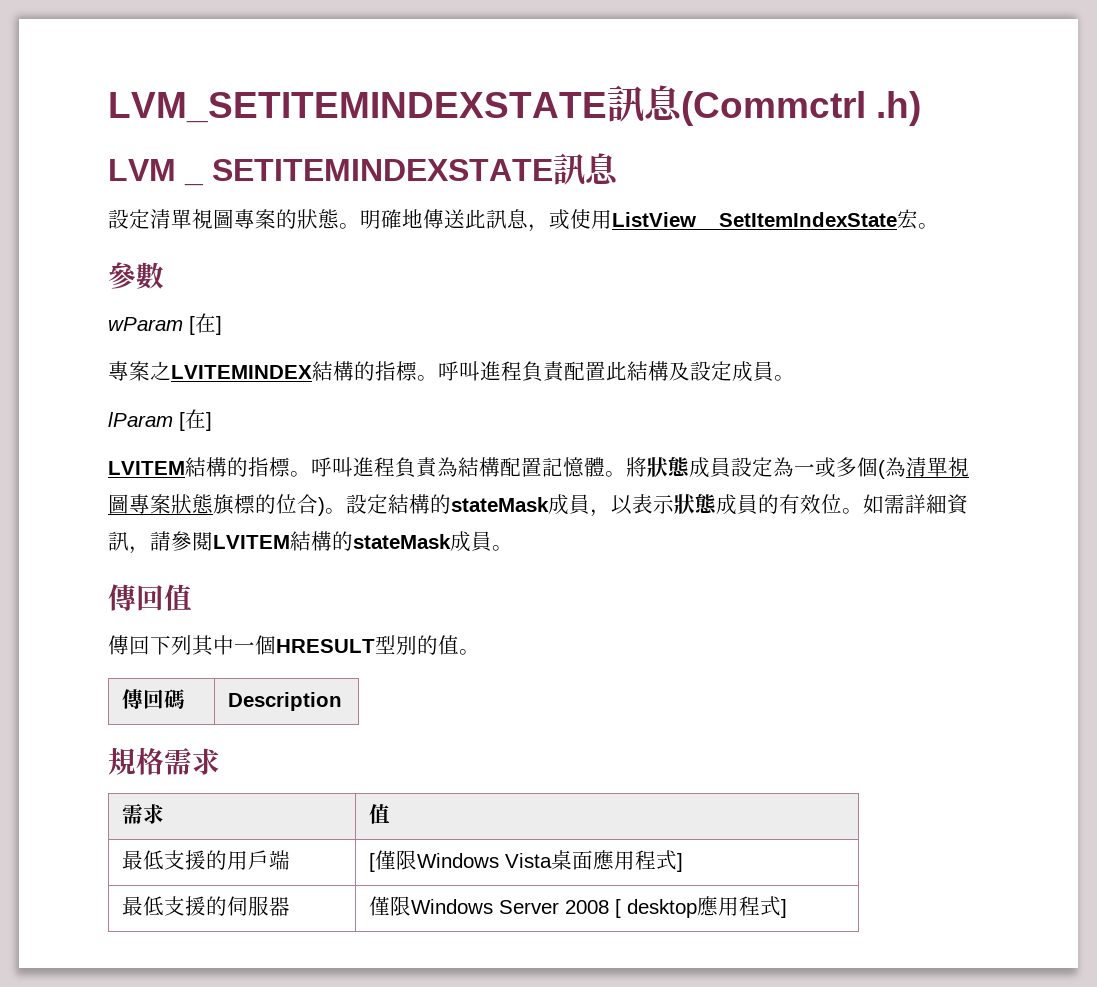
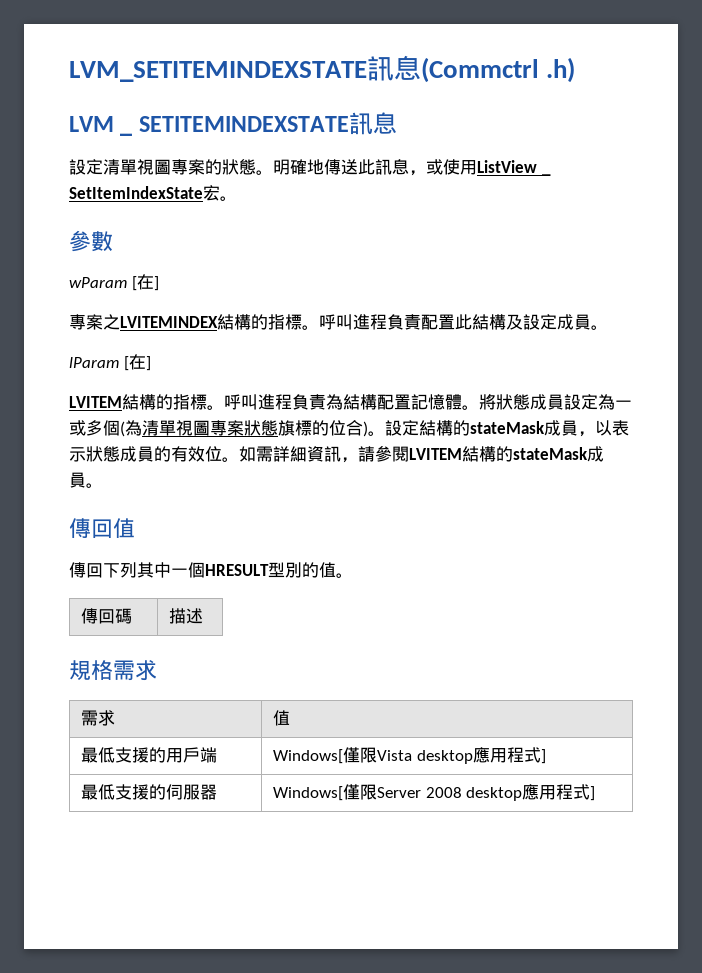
- 傳回碼 | Description
+ 傳回碼 | 描述
- 最低支援的用戶端 | [僅限Windows Vista桌面應用程式]
+ 最低支援的用戶端 | Windows[僅限Vista desktop應用程式]
- 最低支援的伺服器 | 僅限Windows Server 2008 [ desktop應用程式]
+ 最低支援的伺服器 | Windows[僅限Server 2008 desktop應用程式]

